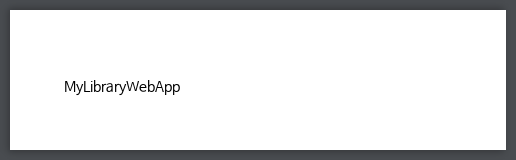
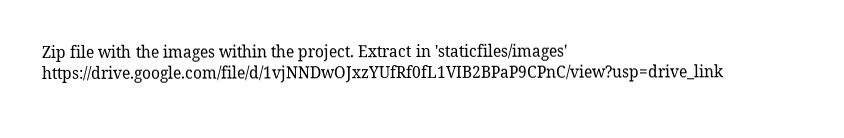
- MyLibraryWebApp
+ Zip file with the images within the project. Extract in 'staticfiles/images' https://drive.google.com/file/d/1vjNNDwOJxzYUfRf0fL1VIB2BPaP9CPnC/view?usp=drive_link

